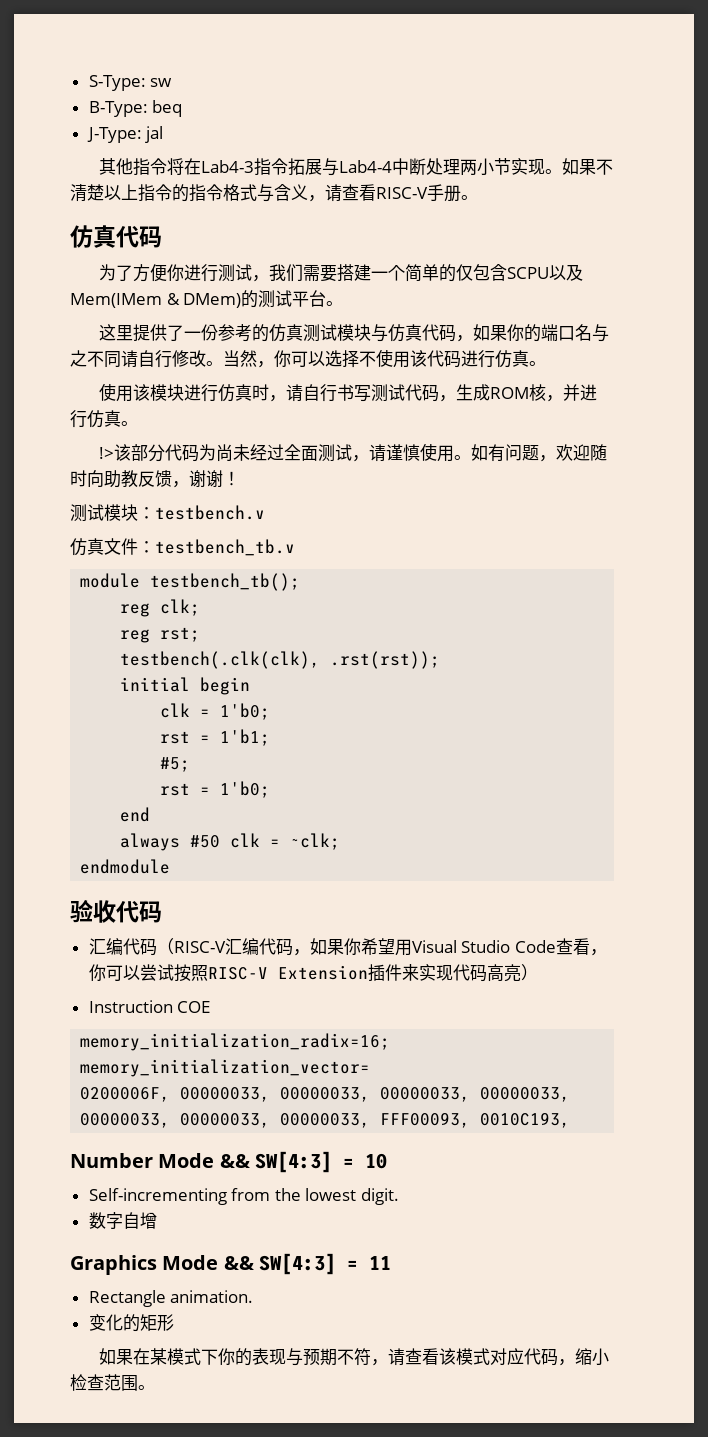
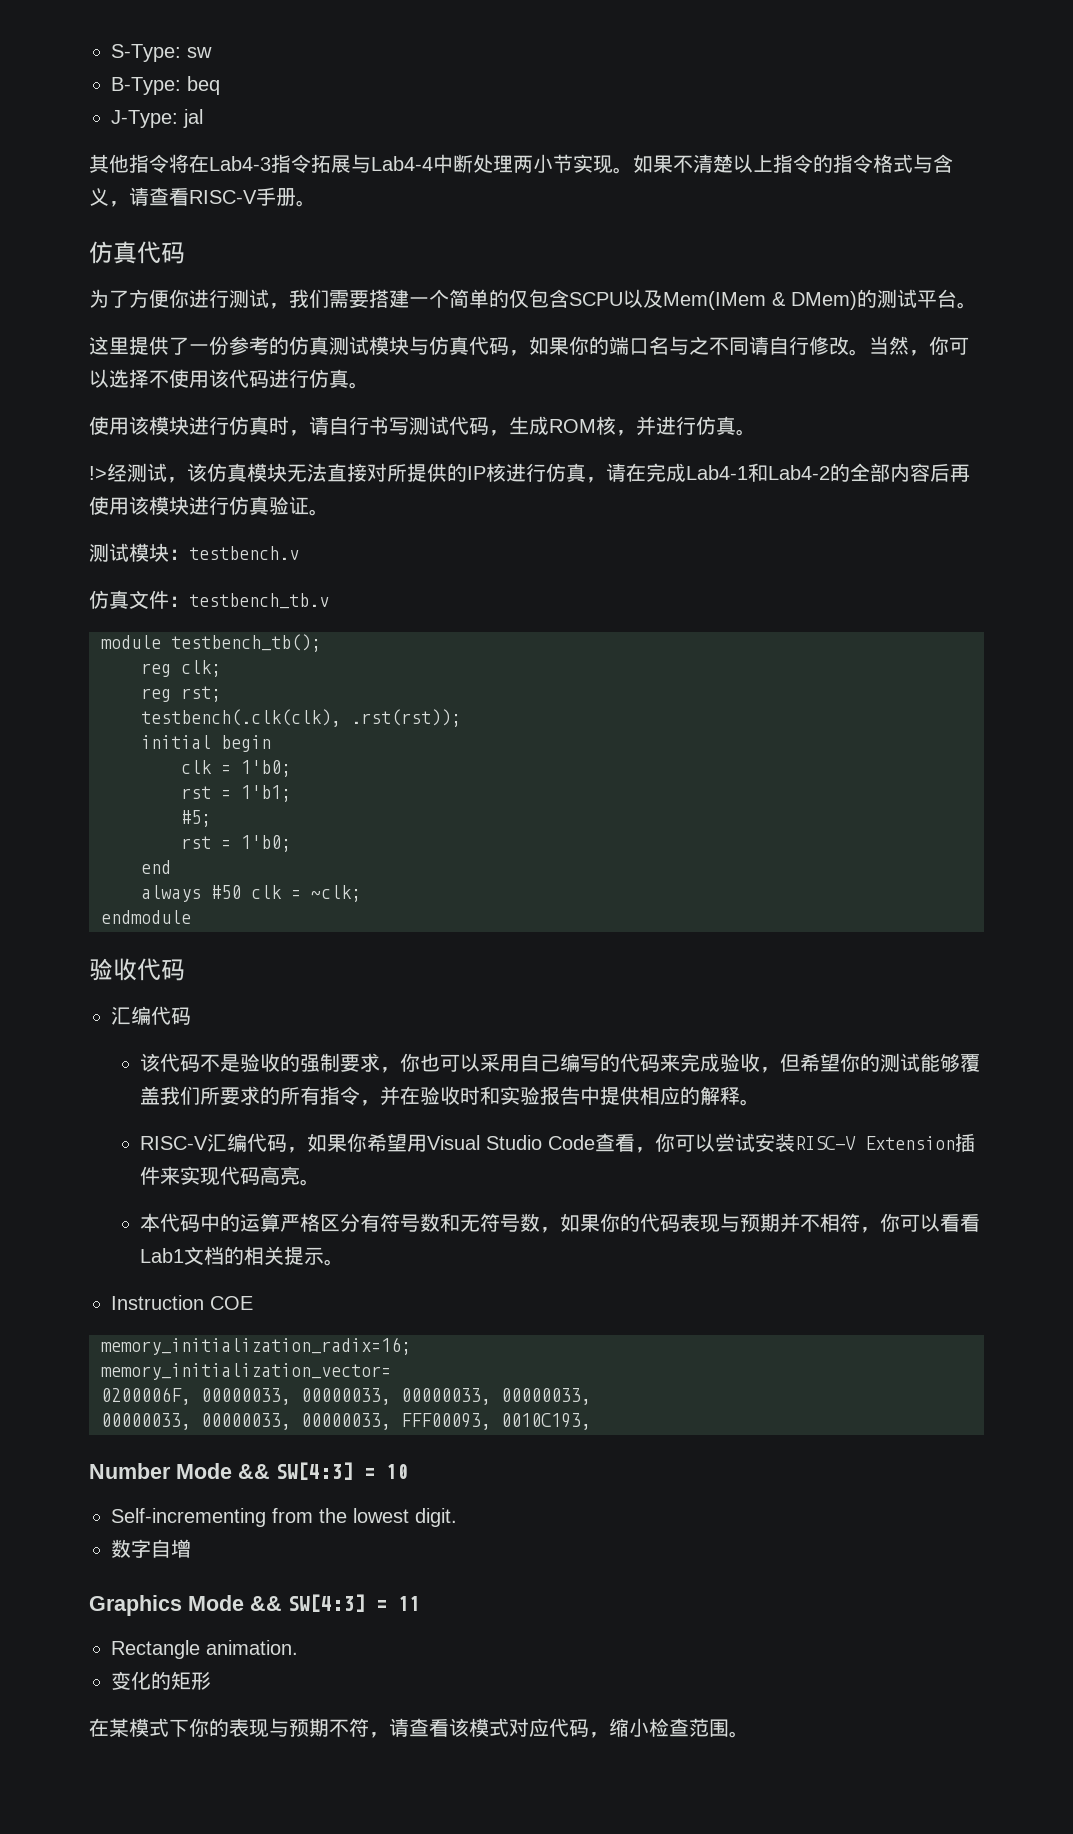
- !>该部分代码为尚未经过全面测试，请谨慎使用。如有问题，欢迎随时向助教反馈，谢谢！
+ !>经测试，该仿真模块无法直接对所提供的IP核进行仿真，请在完成Lab4-1和Lab4-2的全部内容后再使用该模块进行仿真验证。
  验收代码
- 汇编代码（RISC-V汇编代码，如果你希望用Visual Studio Code查看，你可以尝试按照RISC-V Extension插件来实现代码高亮）
+ 汇编代码
+ 该代码不是验收的强制要求，你也可以采用自己编写的代码来完成验收，但希望你的测试能够覆盖我们所要求的所有指令，并在验收时和实验报告中提供相应的解释。
+ RISC-V汇编代码，如果你希望用Visual Studio Code查看，你可以尝试安装RISC-V Extension插件来实现代码高亮。
+ 本代码中的运算严格区分有符号数和无符号数，如果你的代码表现与预期并不相符，你可以看看Lab1文档的相关提示。
- 如果在某模式下你的表现与预期不符，请查看该模式对应代码，缩小检查范围。
+ 在某模式下你的表现与预期不符，请查看该模式对应代码，缩小检查范围。

